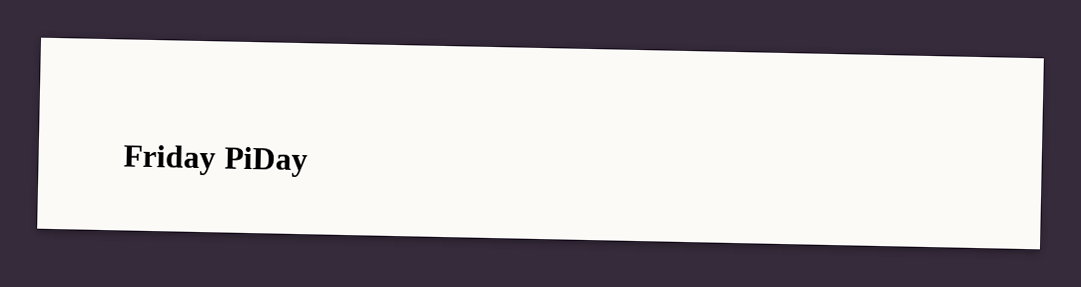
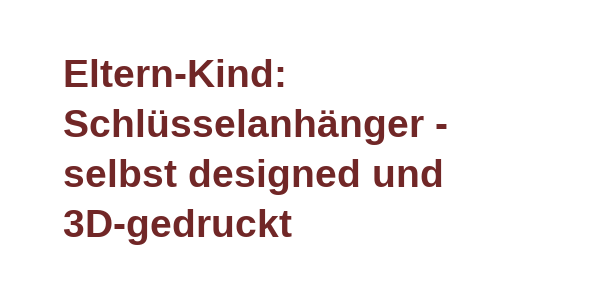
- Friday PiDay
+ Eltern-Kind: Schlüsselanhänger - selbst designed und 3D-gedruckt

